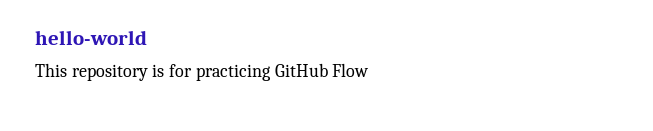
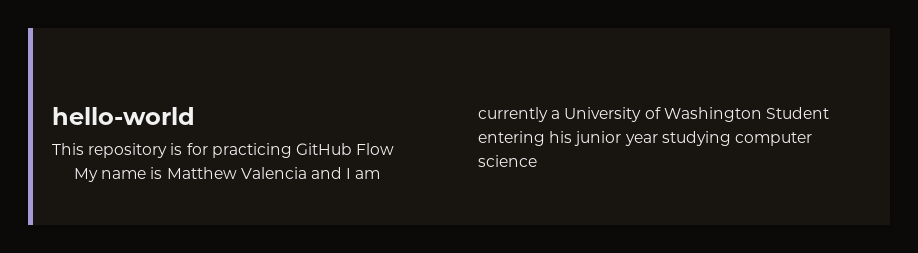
+ My name is Matthew Valencia and I am currently a University of Washington Student entering his junior year studying computer science

